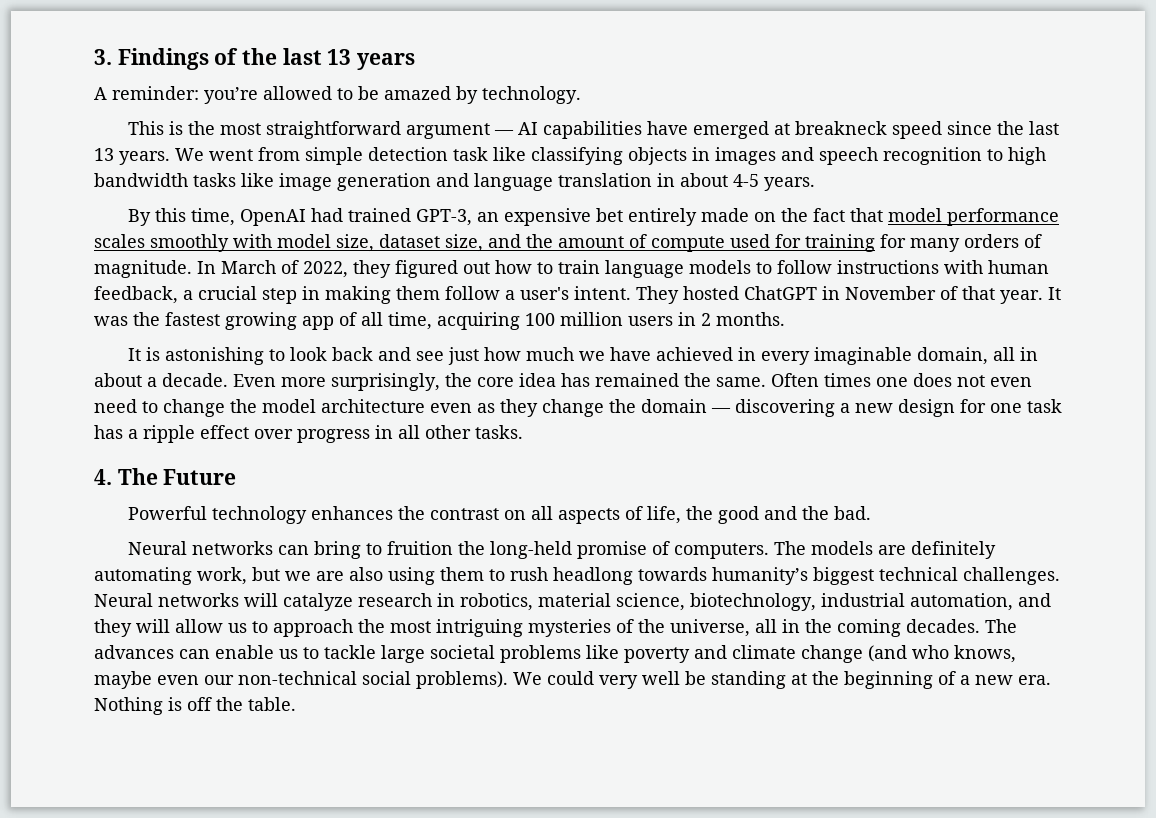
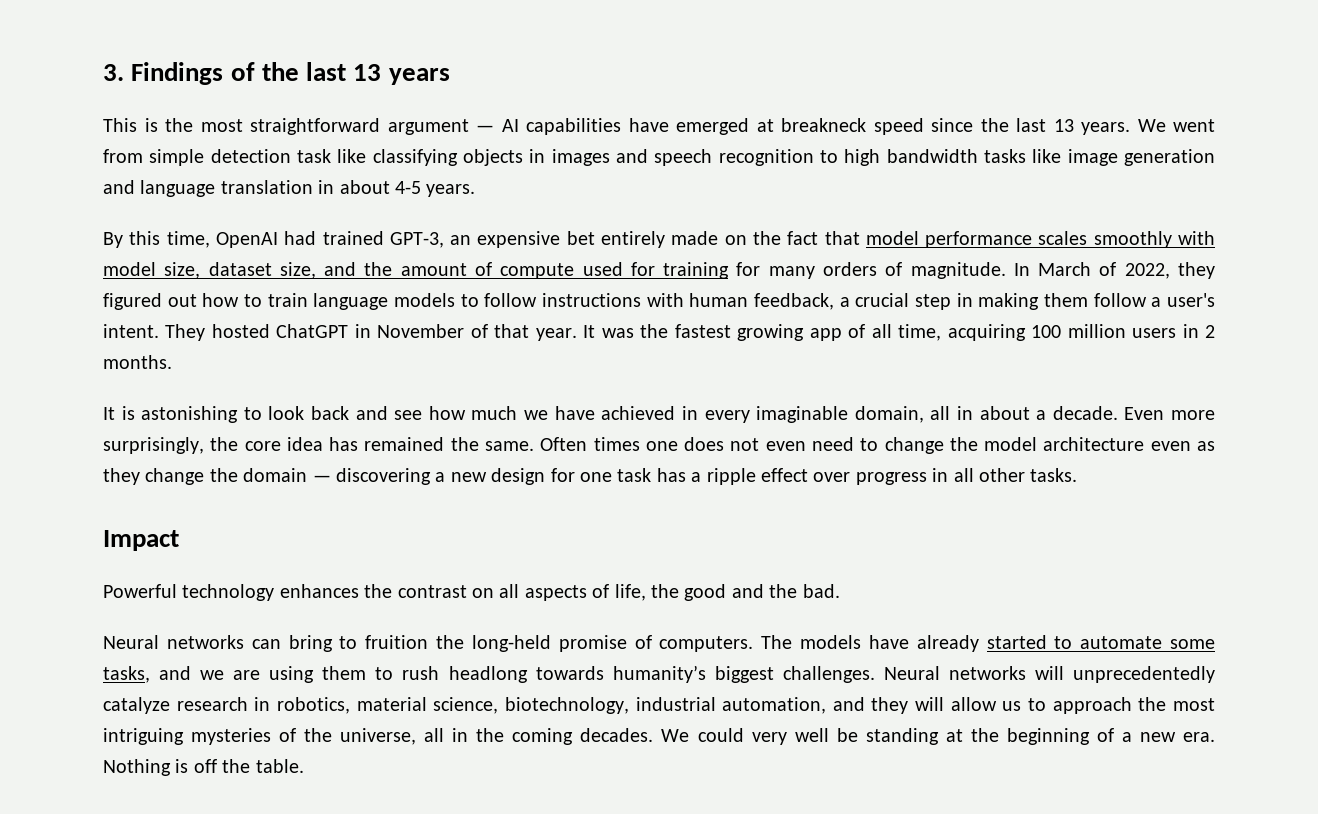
- A reminder: you’re allowed to be amazed by technology.
- It is astonishing to look back and see just how much we have achieved in every imaginable domain, all in about a decade.
+ It is astonishing to look back and see how much we have achieved in every imaginable domain, all in about a decade.
- 4. The Future
+ Impact
- The models are definitely automating work, but we are also using them to rush headlong towards humanity’s biggest technical challenges.
+ The models have already started to automate some tasks, and we are using them to rush headlong towards humanity’s biggest challenges.
- Neural networks will catalyze research in robotics, material science, biotechnology, industrial automation, and they will allow us to approach the most intriguing mysteries of the universe, all in the coming decades.
+ Neural networks will unprecedentedly catalyze research in robotics, material science, biotechnology, industrial automation, and they will allow us to approach the most intriguing mysteries of the universe, all in the coming decades.
- The advances can enable us to tackle large societal problems like poverty and climate change (and who knows, maybe even our non-technical social problems).

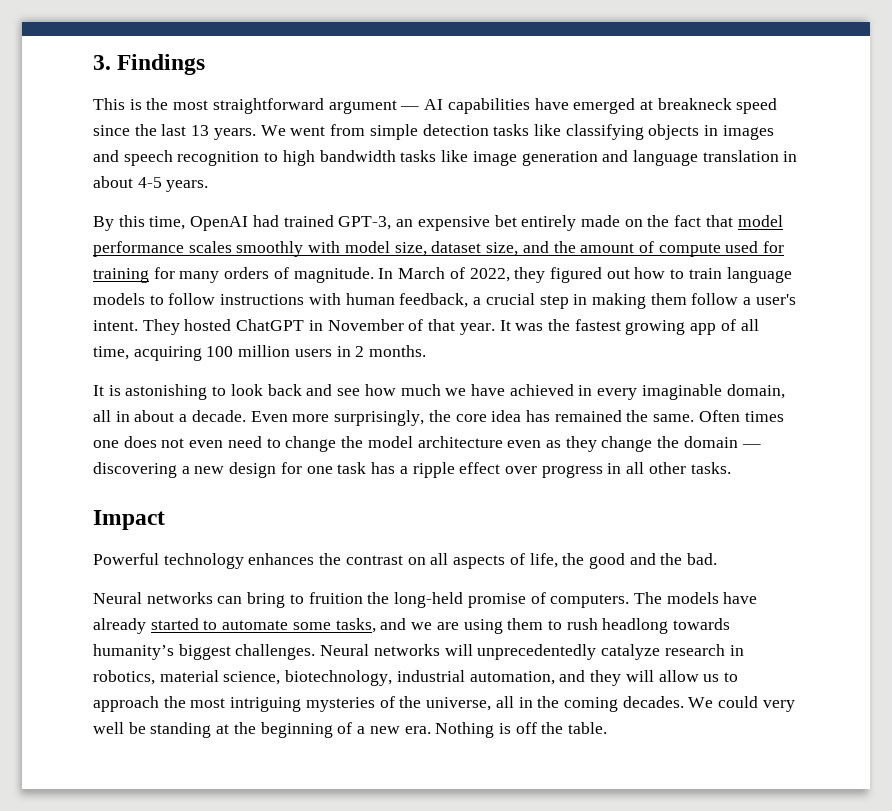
- 3. Findings of the last 13 years
+ 3. Findings
- We went from simple detection task like classifying objects in images and speech recognition to high bandwidth tasks like image generation and language translation in about 4-5 years.
+ We went from simple detection tasks like classifying objects in images and speech recognition to high bandwidth tasks like image generation and language translation in about 4-5 years.

